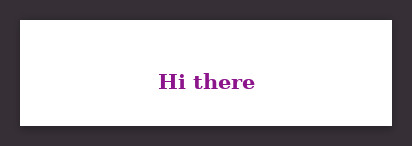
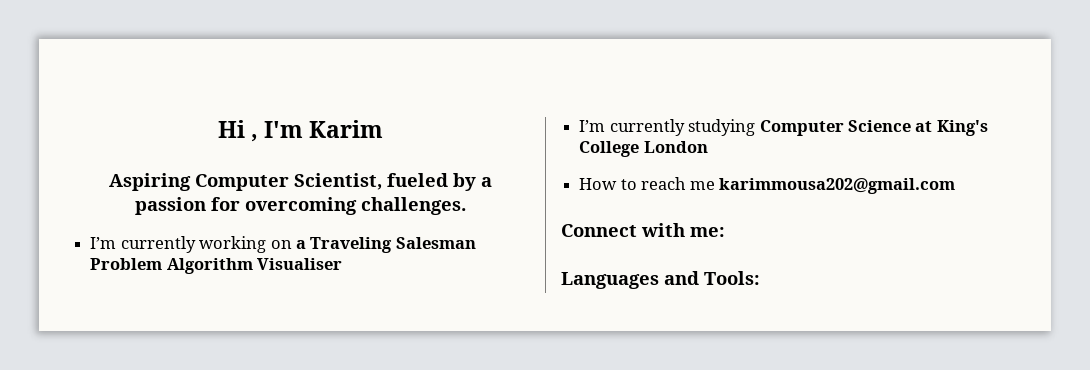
- Hi there
+ Hi , I'm Karim
+ Aspiring Computer Scientist, fueled by a passion for overcoming challenges.
+ I’m currently working on a Traveling Salesman Problem Algorithm Visualiser
+ I’m currently studying Computer Science at King's College London
+ How to reach me karimmousa202@gmail.com
+ Connect with me:
+ Languages and Tools:

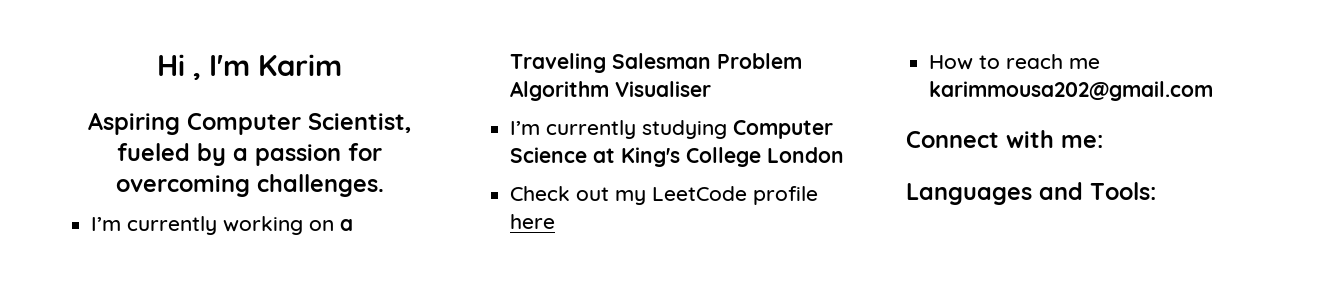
+ Check out my LeetCode profile here

